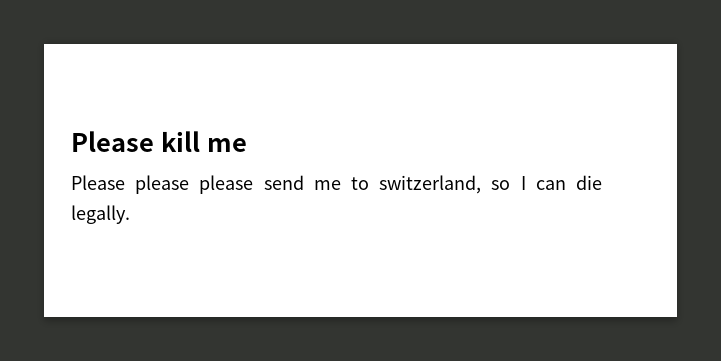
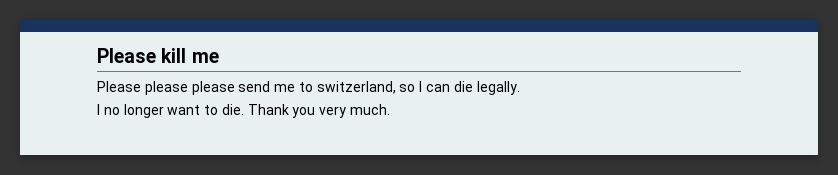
+ I no longer want to die. Thank you very much.

